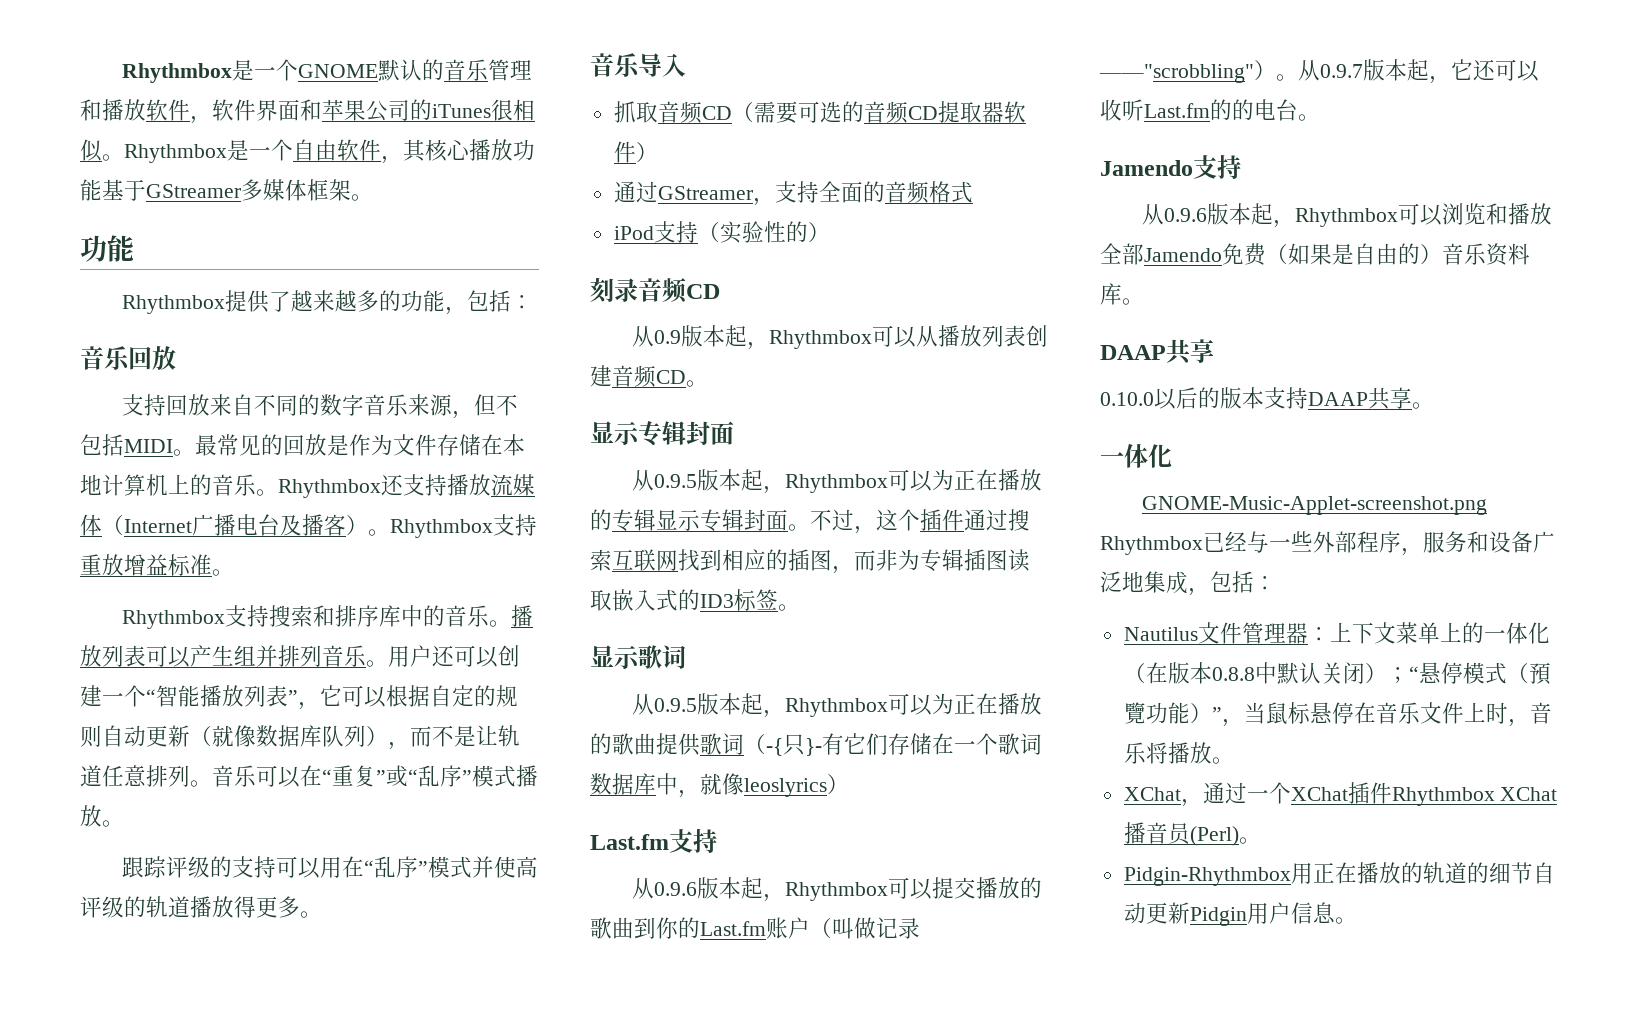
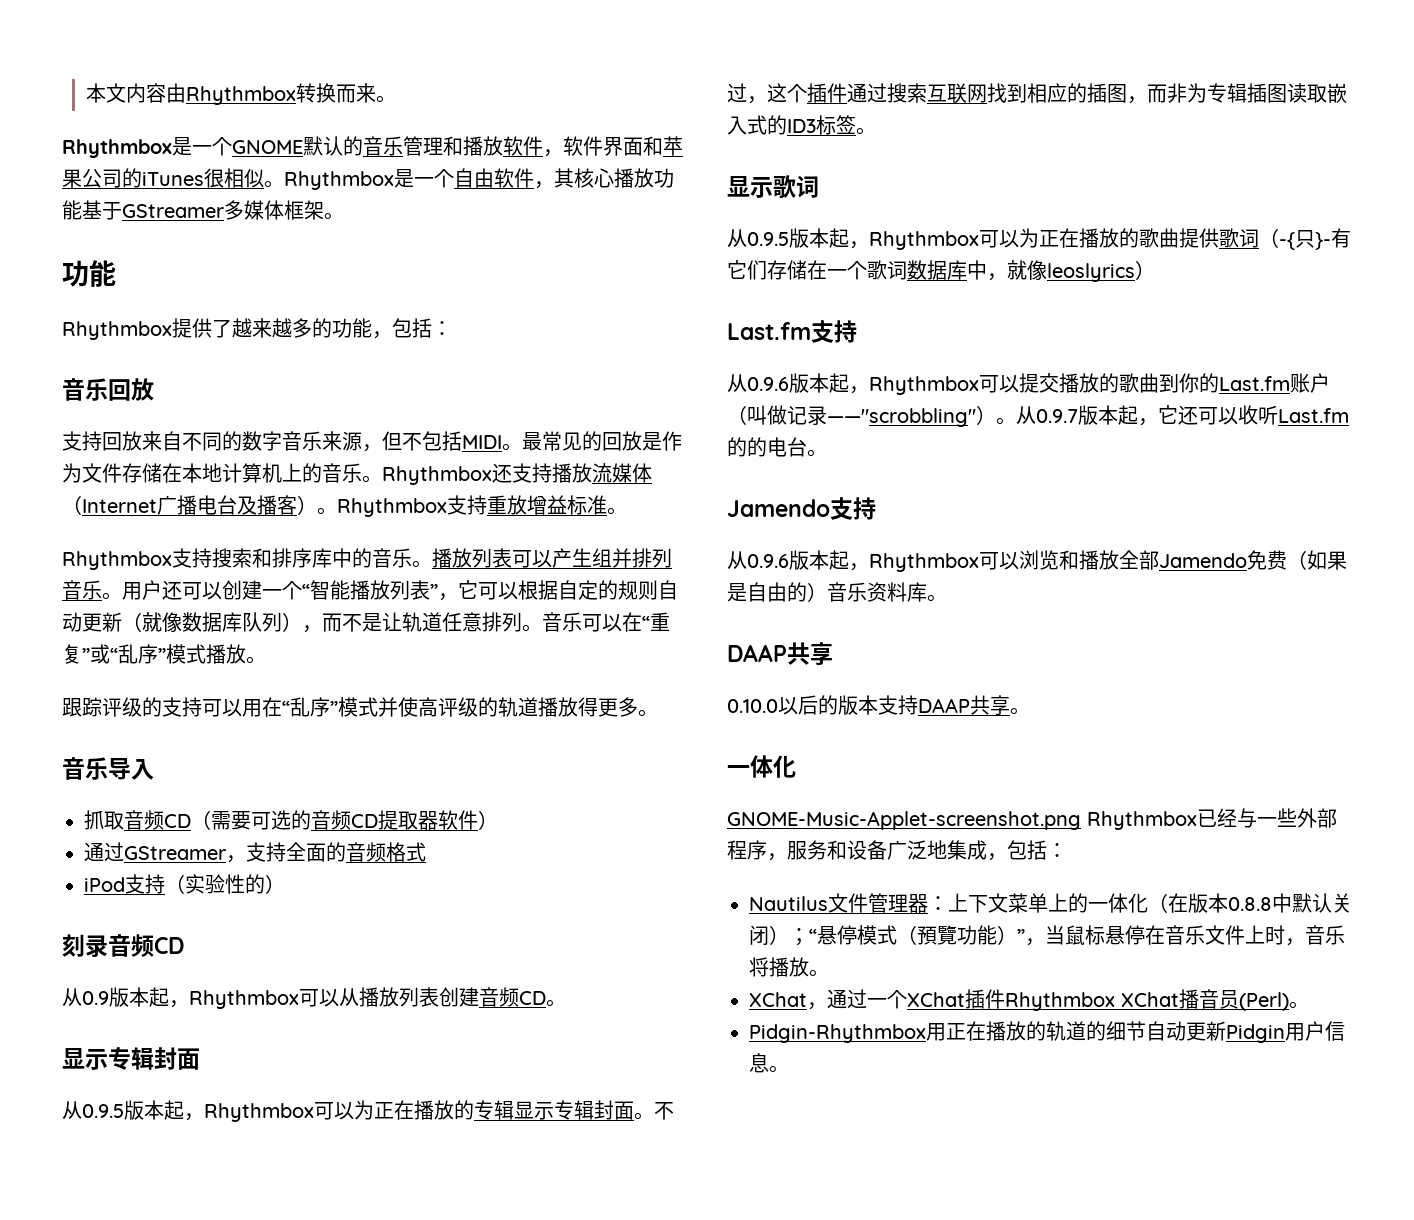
+ 本文内容由Rhythmbox转换而来。

